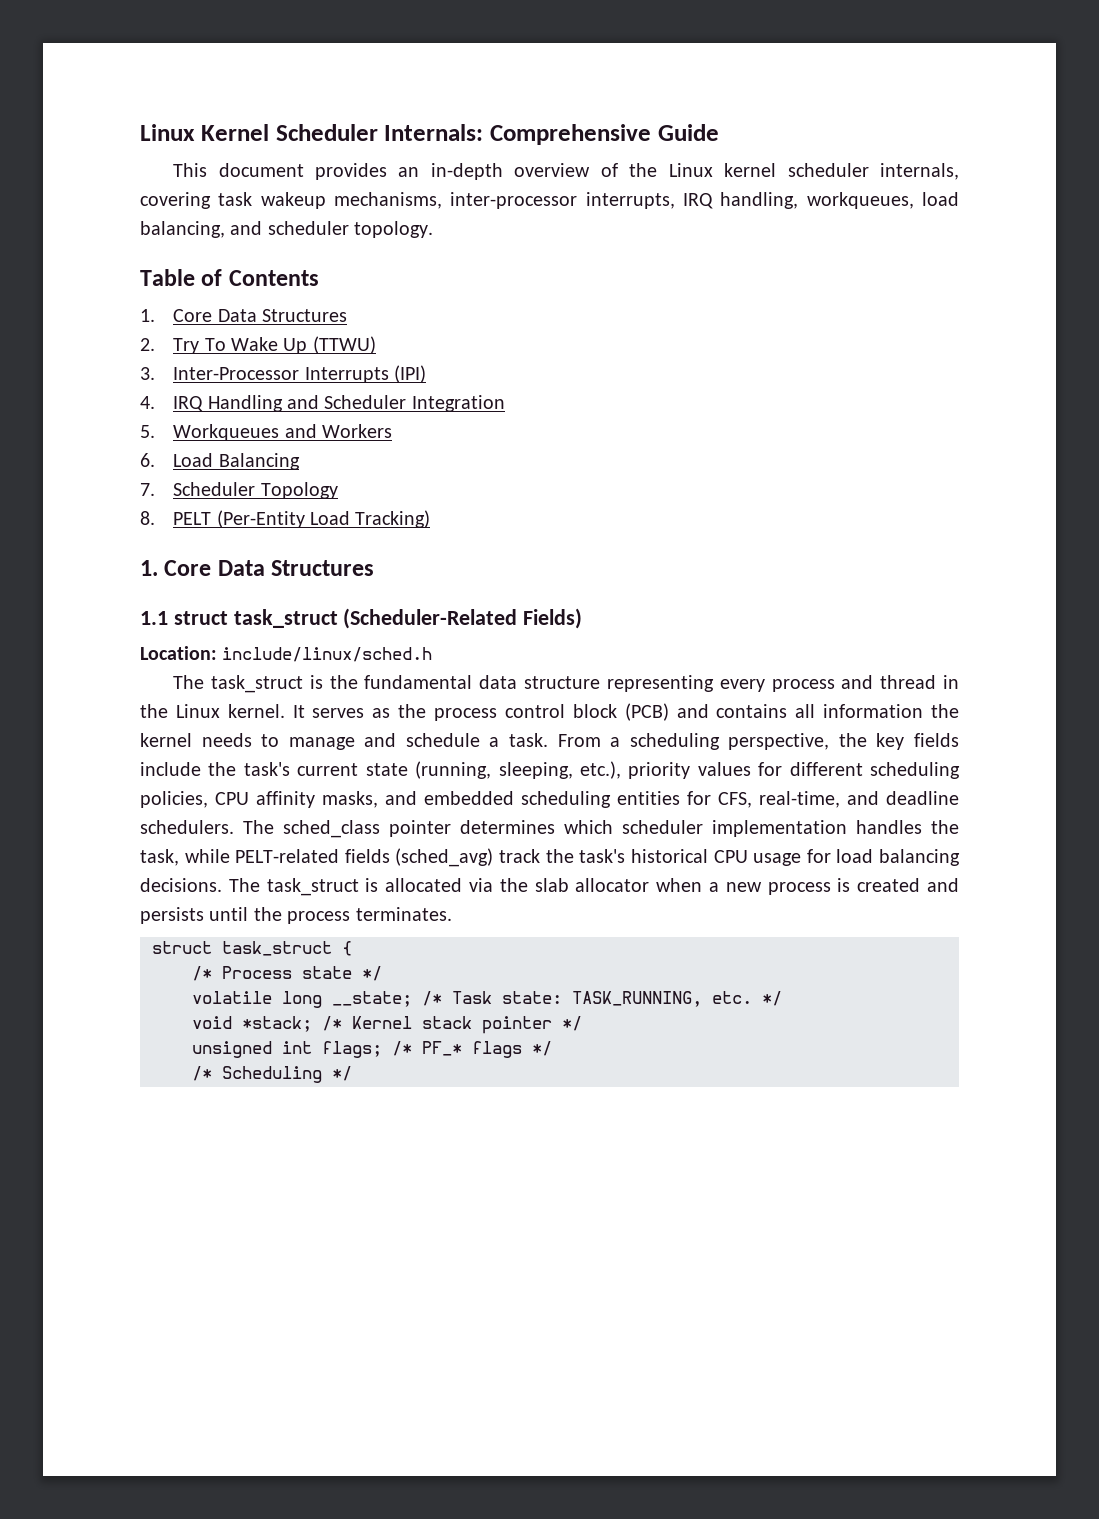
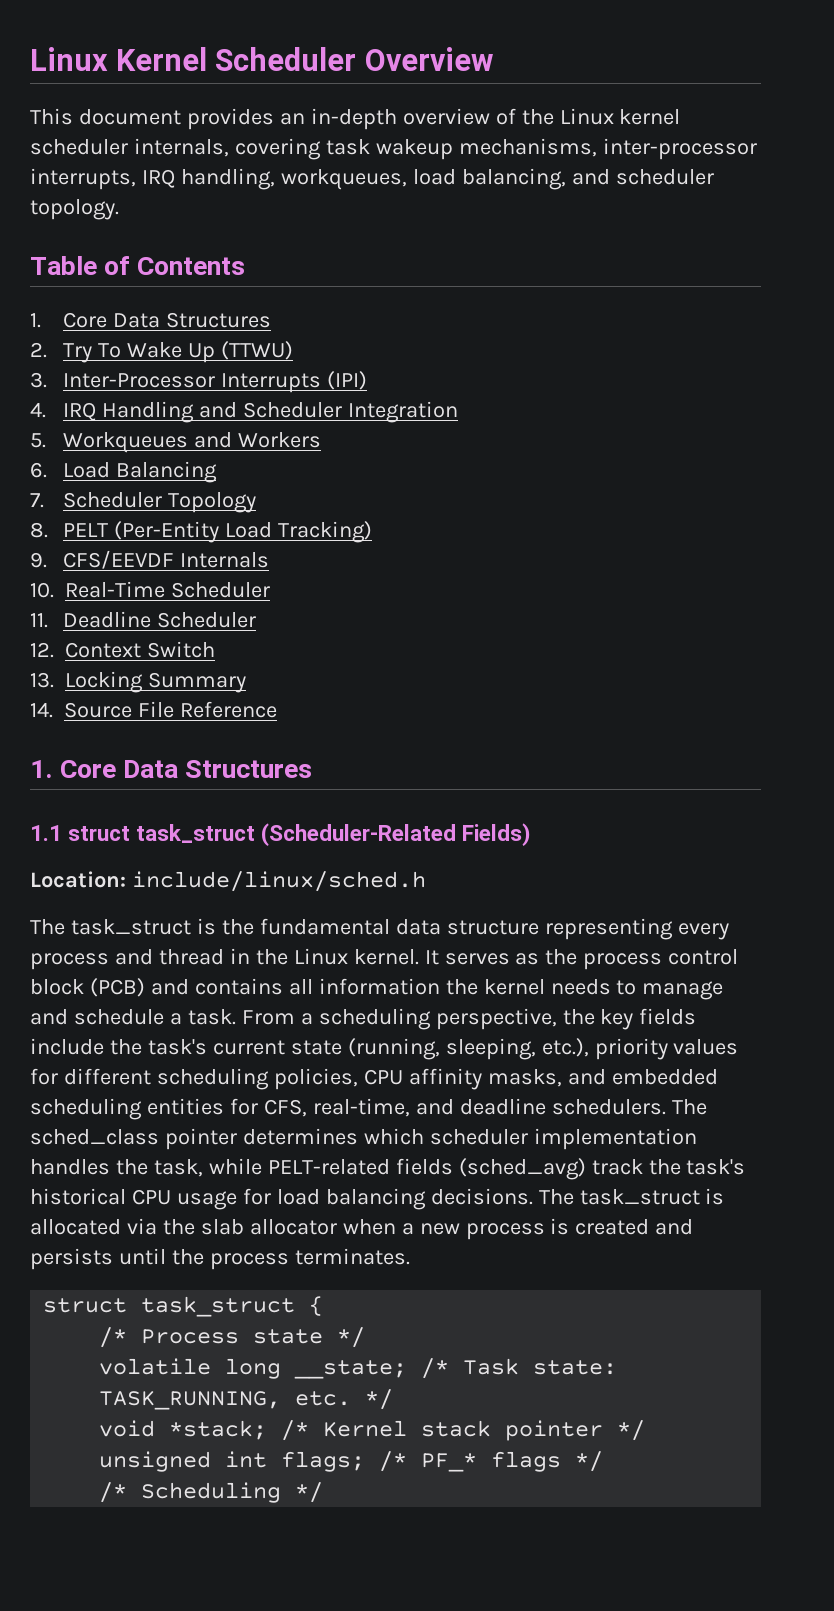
- Linux Kernel Scheduler Internals: Comprehensive Guide
+ Linux Kernel Scheduler Overview
+ 9. CFS/EEVDF Internals
+ 10. Real-Time Scheduler
+ 11. Deadline Scheduler
+ 12. Context Switch
+ 13. Locking Summary
+ 14. Source File Reference

